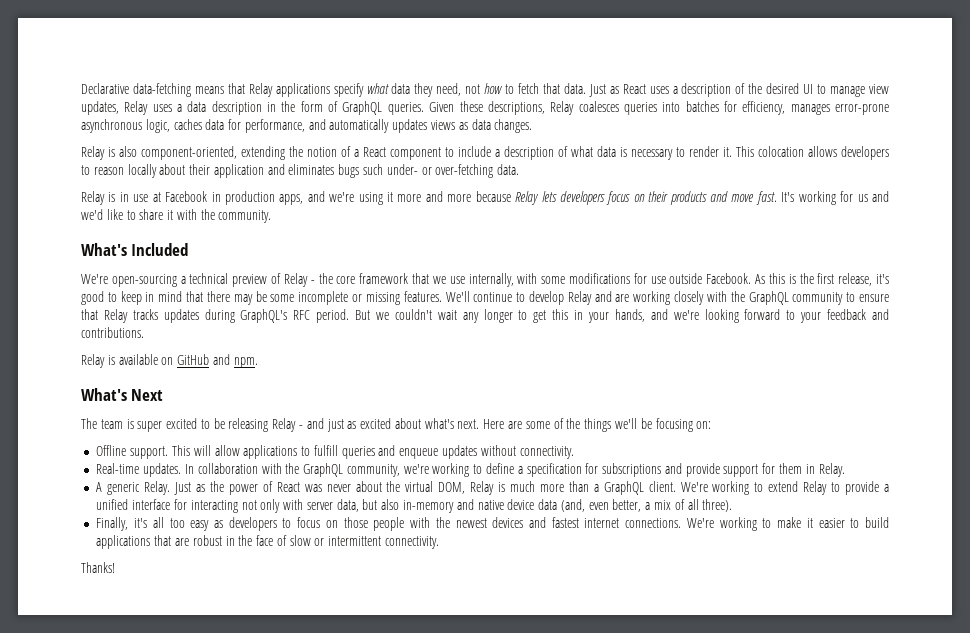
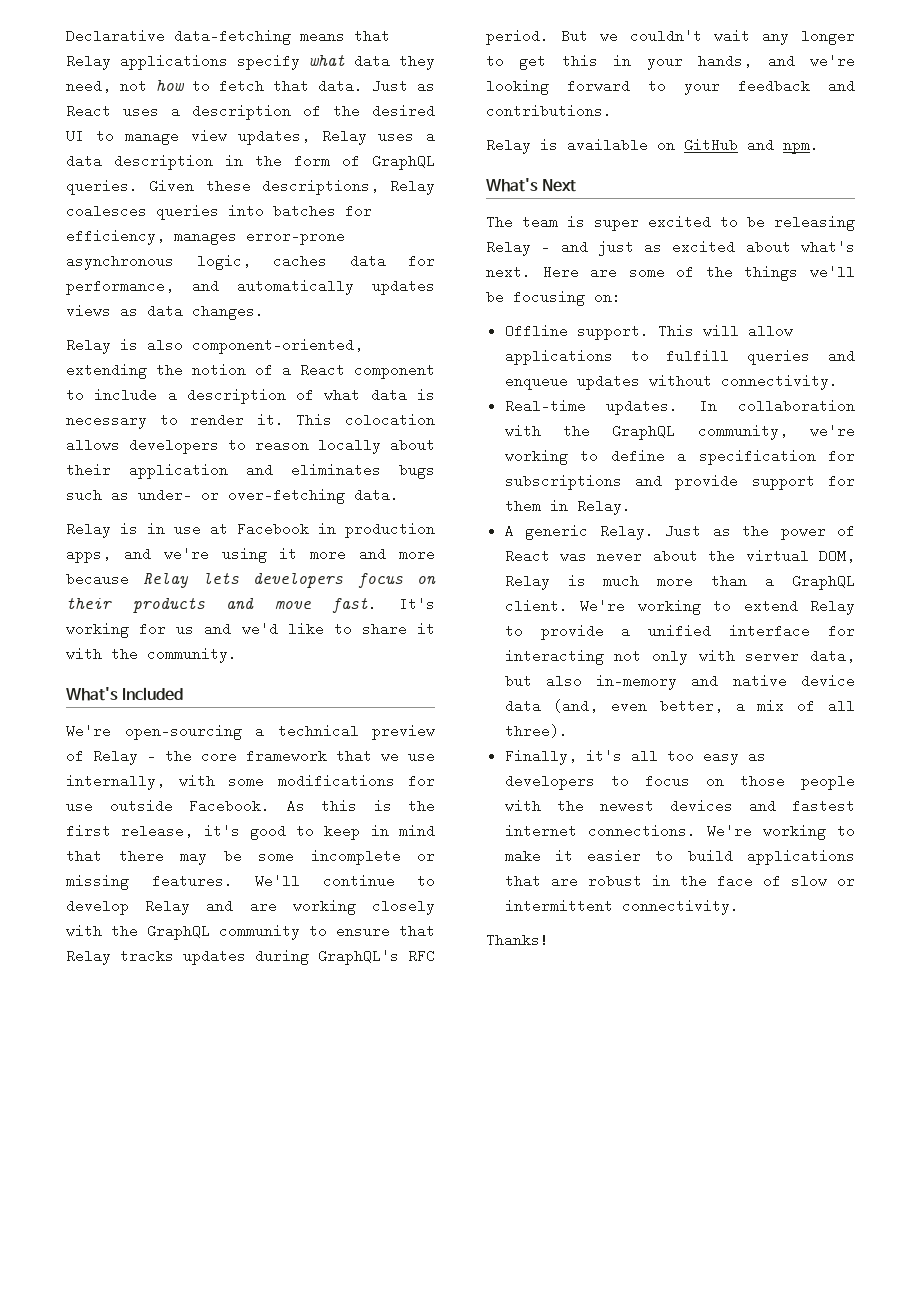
- This colocation allows developers to reason locally about their application and eliminates bugs such under- or over-fetching data.
+ This colocation allows developers to reason locally about their application and eliminates bugs such as under- or over-fetching data.

